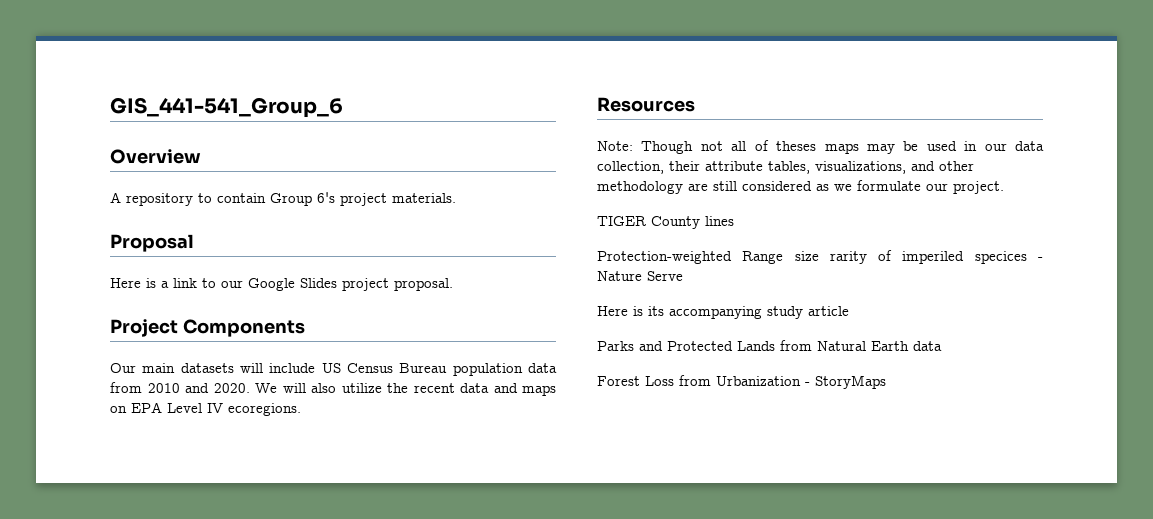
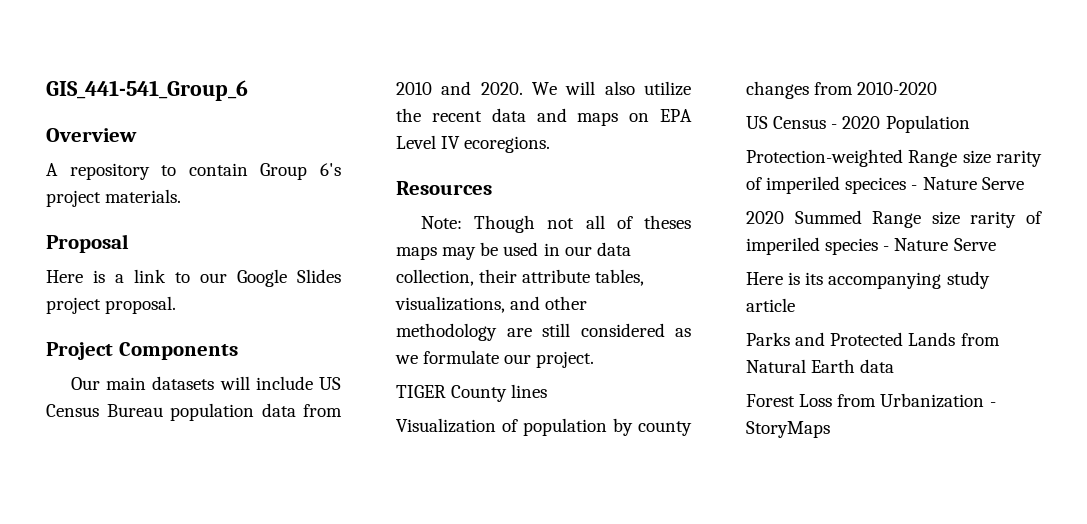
+ Visualization of population by county changes from 2010-2020
+ US Census - 2020 Population
+ 2020 Summed Range size rarity of imperiled species - Nature Serve

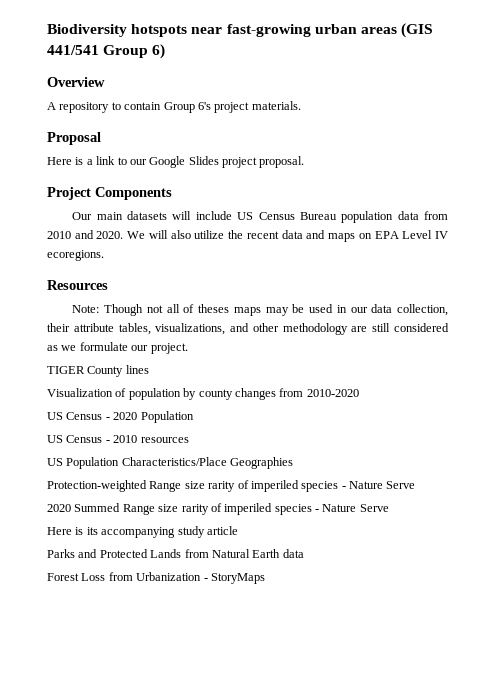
- GIS_441-541_Group_6
+ Biodiversity hotspots near fast-growing urban areas (GIS 441/541 Group 6)
+ US Census - 2010 resources
+ US Population Characteristics/Place Geographies
- Protection-weighted Range size rarity of imperiled specices - Nature Serve
+ Protection-weighted Range size rarity of imperiled species - Nature Serve

